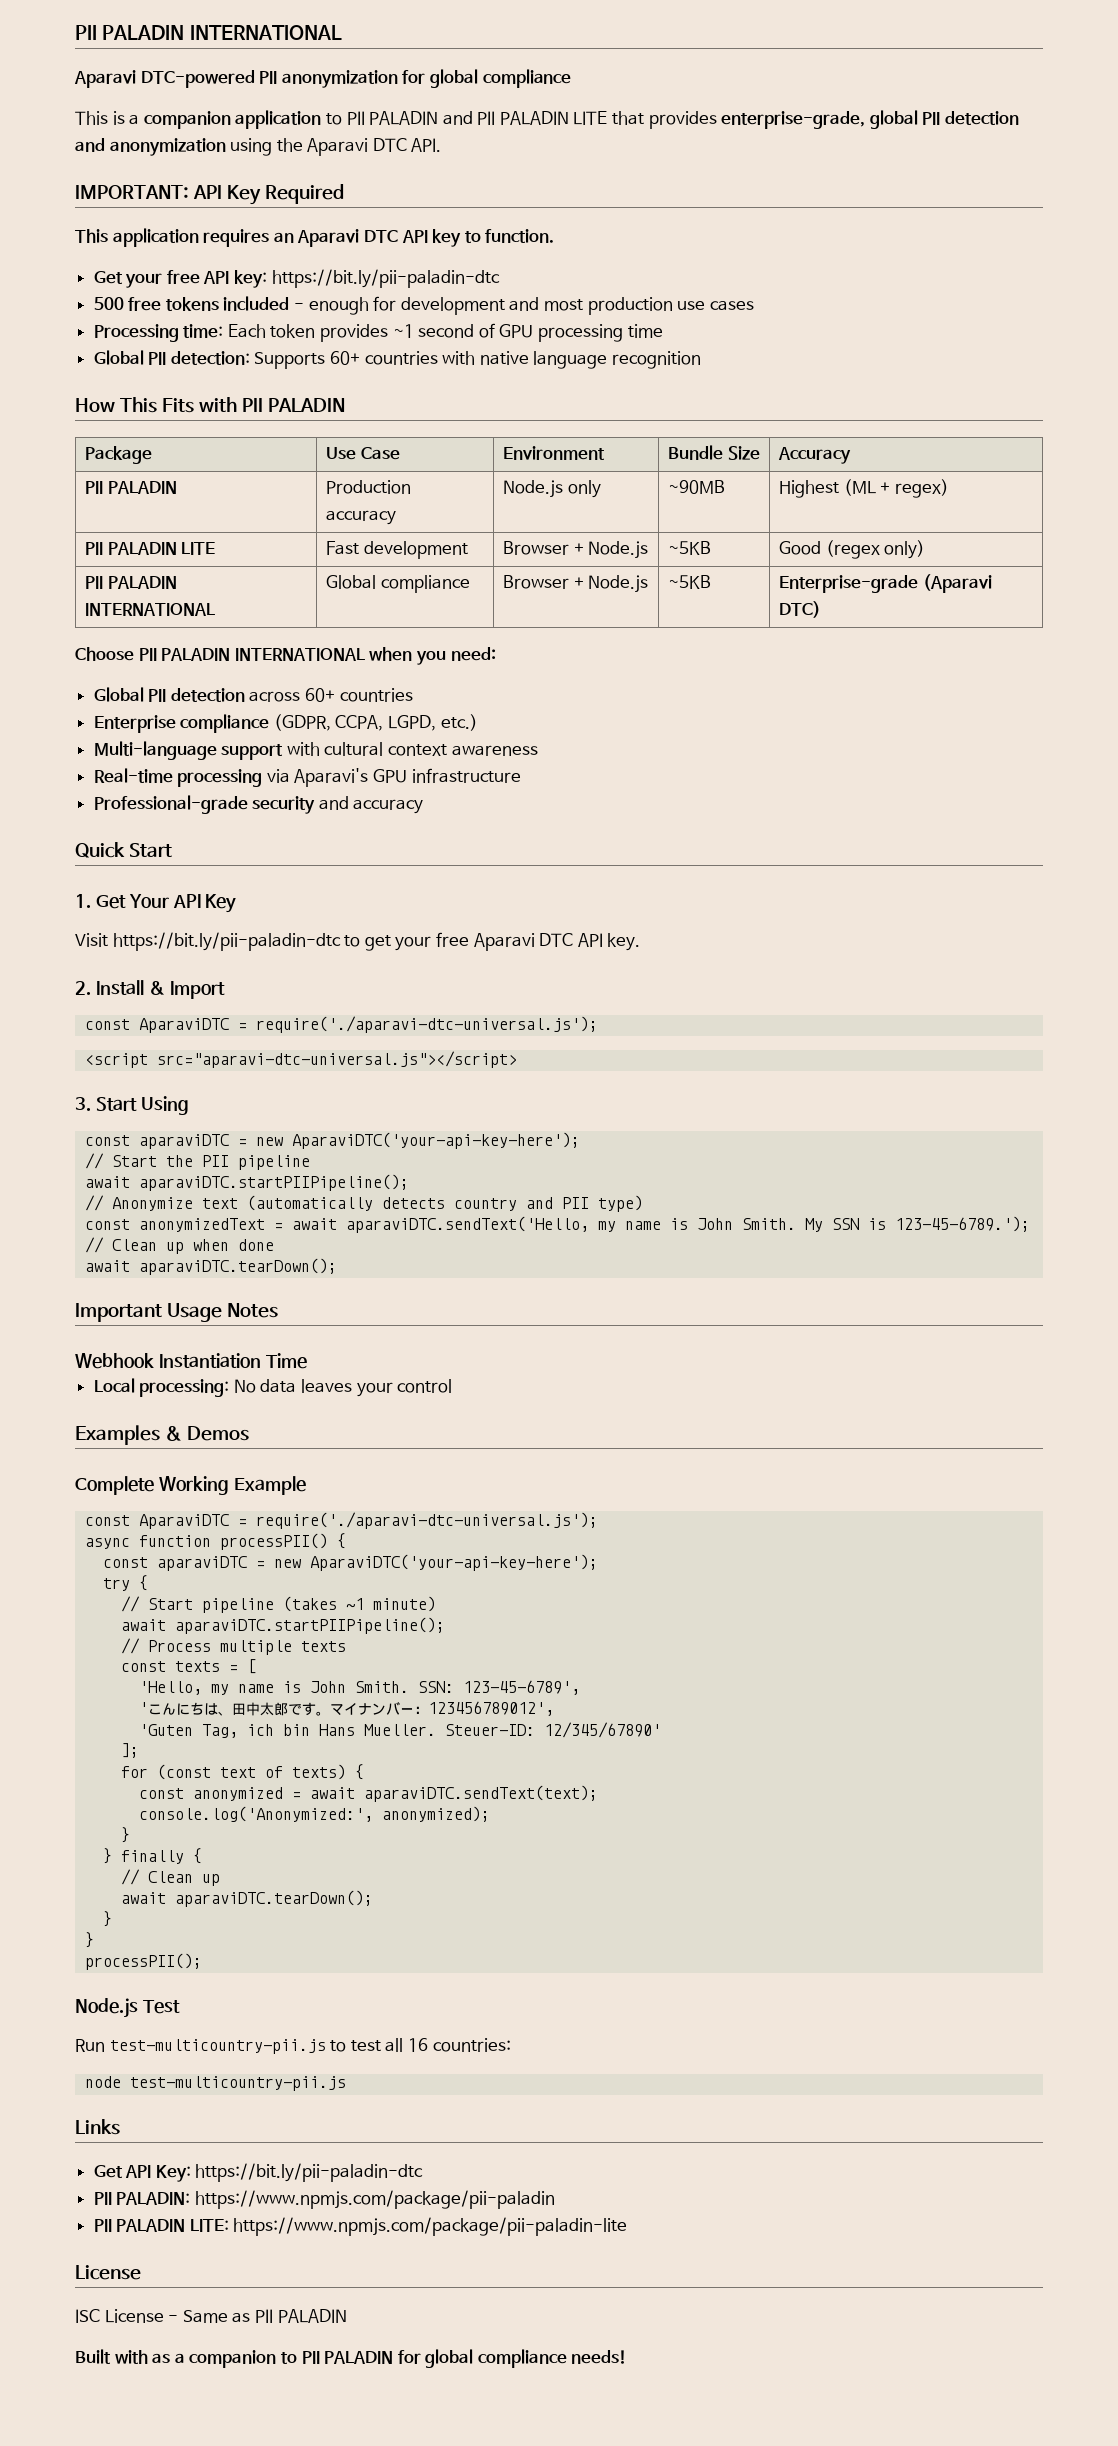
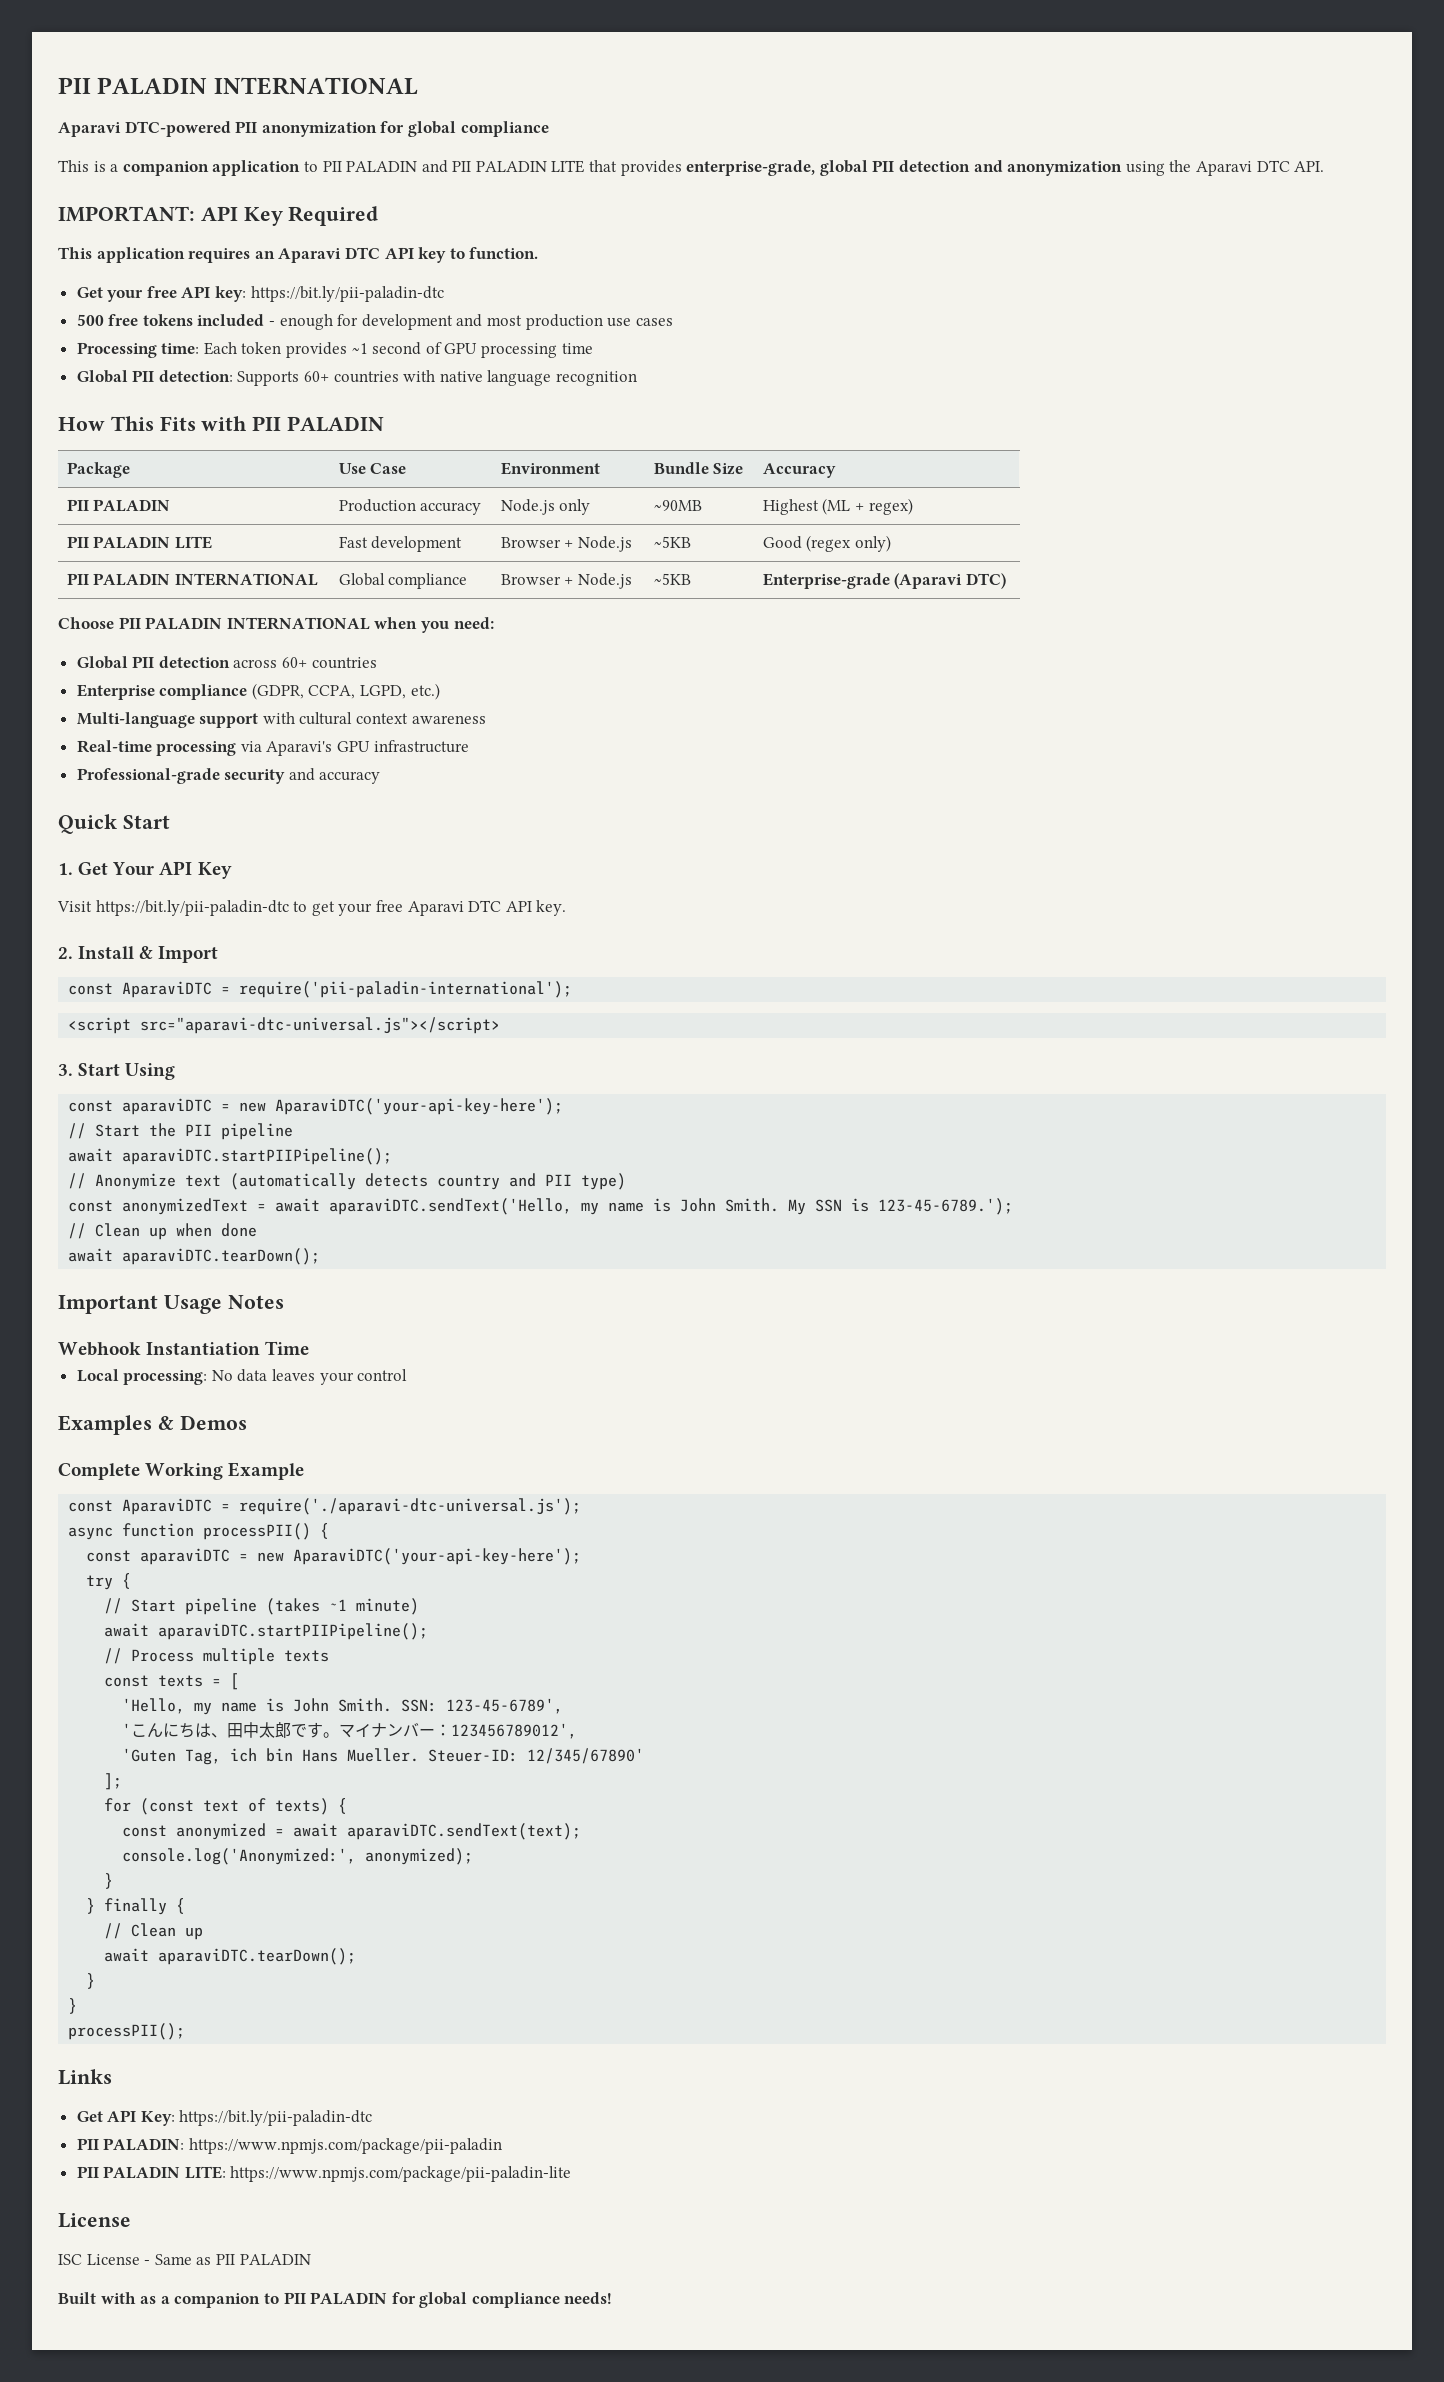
  2. Install & Import
- const AparaviDTC = require('./aparavi-dtc-universal.js');
+ const AparaviDTC = require('pii-paladin-international');
- Node.js Test
- Run test-multicountry-pii.js to test all 16 countries:
- node test-multicountry-pii.js

